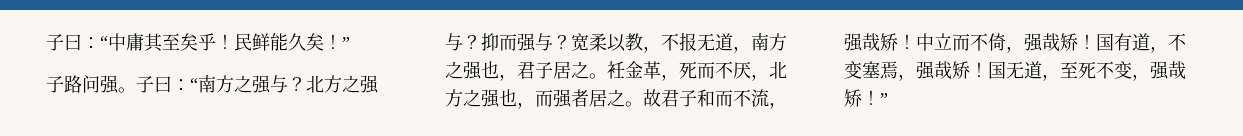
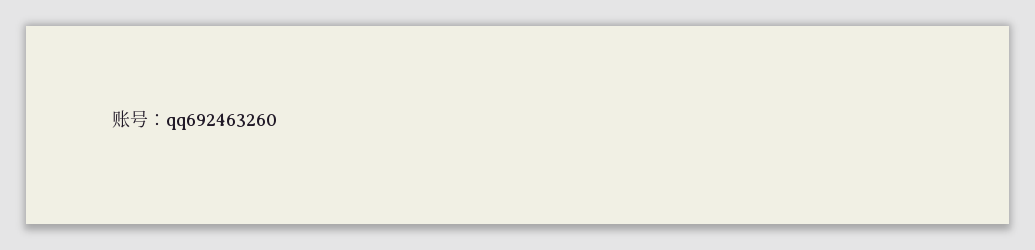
- 子曰：“中庸其至矣乎！民鲜能久矣！”
- 子路问强。子曰：“南方之强与？北方之强与？抑而强与？宽柔以教，不报无道，南方之强也，君子居之。衽金革，死而不厌，北方之强也，而强者居之。故君子和而不流，强哉矫！中立而不倚，强哉矫！国有道，不变塞焉，强哉矫！国无道，至死不变，强哉矫！”
+ 账号：qq692463260

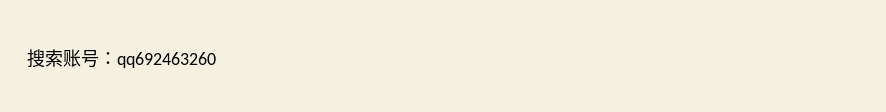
- 账号：qq692463260
+ 搜索账号：qq692463260

